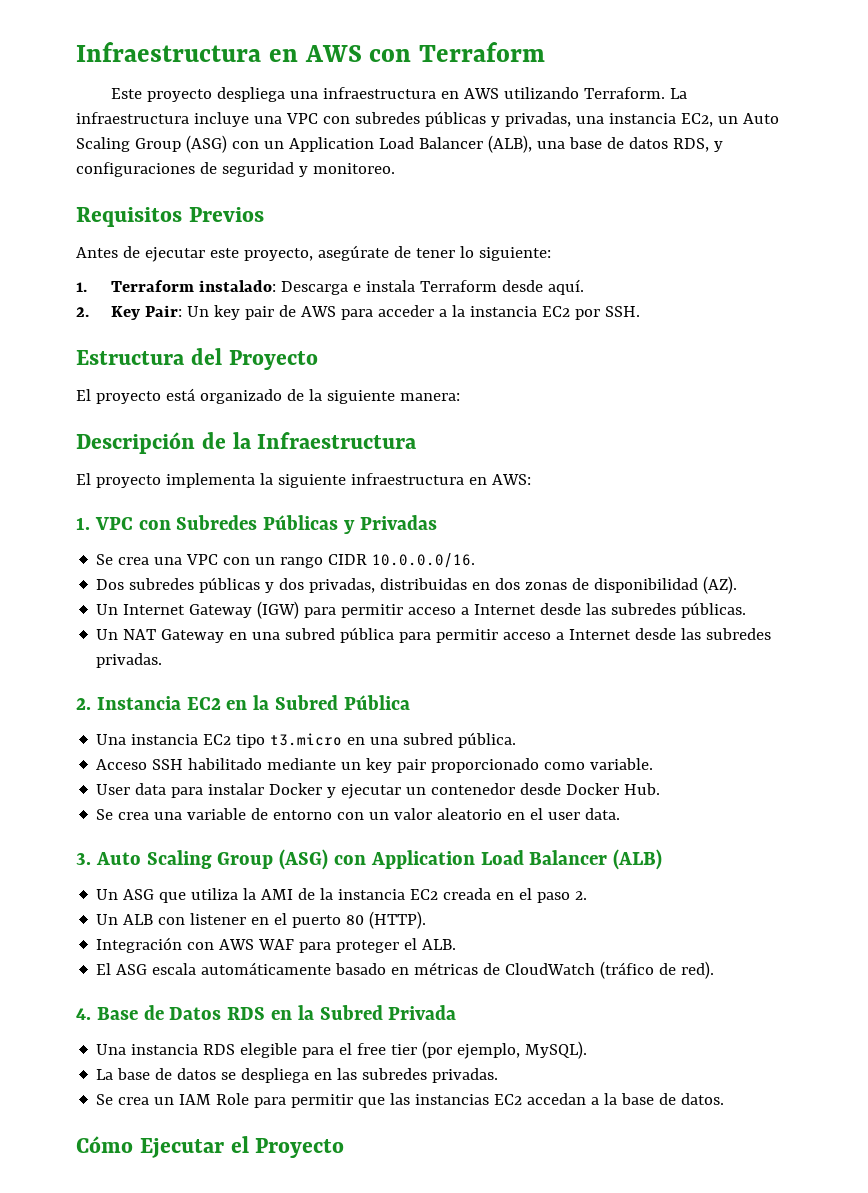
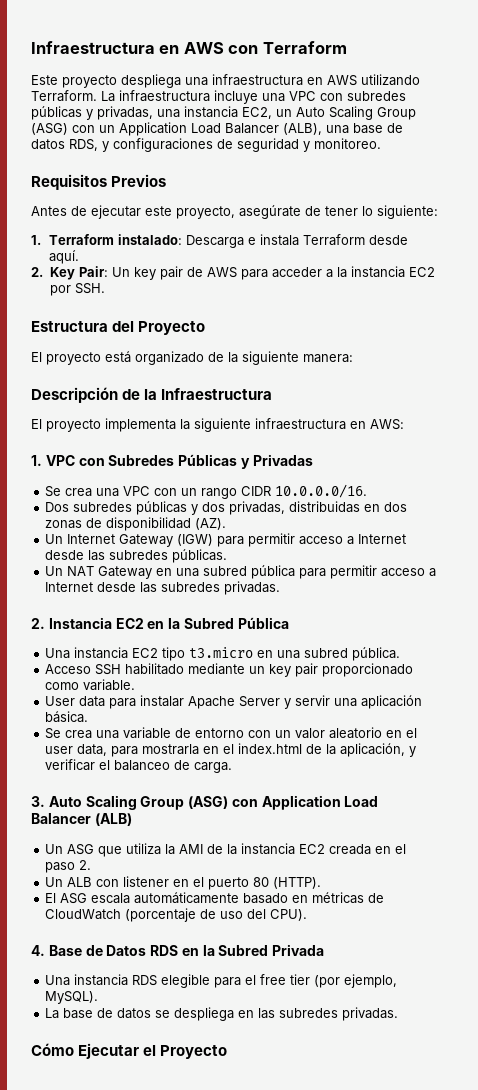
- User data para instalar Docker y ejecutar un contenedor desde Docker Hub.
+ User data para instalar Apache Server y servir una aplicación básica.
- Se crea una variable de entorno con un valor aleatorio en el user data.
+ Se crea una variable de entorno con un valor aleatorio en el user data, para mostrarla en el index.html de la aplicación, y verificar el balanceo de carga.
- Integración con AWS WAF para proteger el ALB.
- El ASG escala automáticamente basado en métricas de CloudWatch (tráfico de red).
+ El ASG escala automáticamente basado en métricas de CloudWatch (porcentaje de uso del CPU).
- Se crea un IAM Role para permitir que las instancias EC2 accedan a la base de datos.

